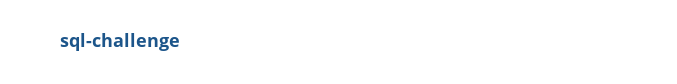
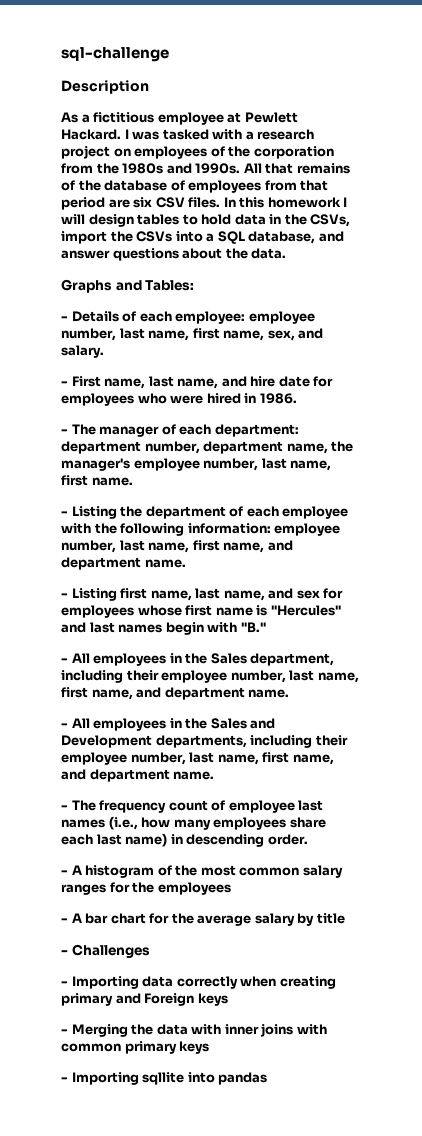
+ Description
+ As a fictitious employee at Pewlett Hackard. I was tasked with a research project on employees of the corporation from the 1980s and 1990s. All that remains of the database of employees from that period are six CSV files. In this homework I will design tables to hold data in the CSVs, import the CSVs into a SQL database, and answer questions about the data.
+ Graphs and Tables:
+ - Details of each employee: employee number, last name, first name, sex, and salary.
+ - First name, last name, and hire date for employees who were hired in 1986.
+ - The manager of each department: department number, department name, the manager's employee number, last name, first name.
+ - Listing the department of each employee with the following information: employee number, last name, first name, and department name.
+ - Listing first name, last name, and sex for employees whose first name is "Hercules" and last names begin with "B."
+ - All employees in the Sales department, including their employee number, last name, first name, and department name.
+ - All employees in the Sales and Development departments, including their employee number, last name, first name, and department name.
+ - The frequency count of employee last names (i.e., how many employees share each last name) in descending order.
+ - A histogram of the most common salary ranges for the employees
+ - A bar chart for the average salary by title
+ - Challenges
+ - Importing data correctly when creating primary and Foreign keys
+ - Merging the data with inner joins with common primary keys
+ - Importing sqllite into pandas

